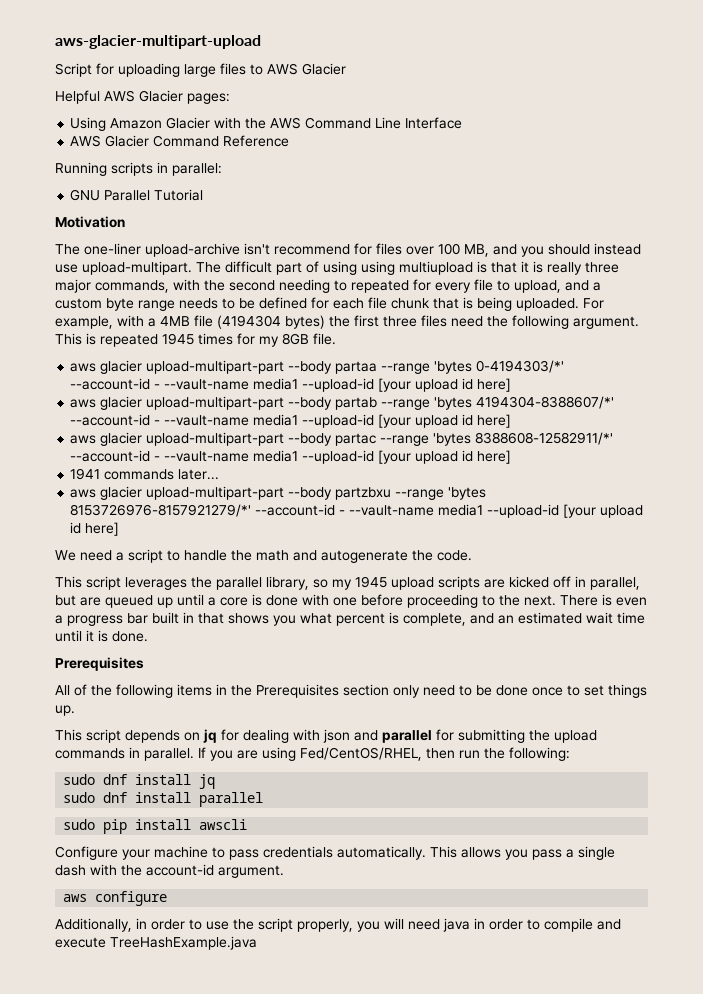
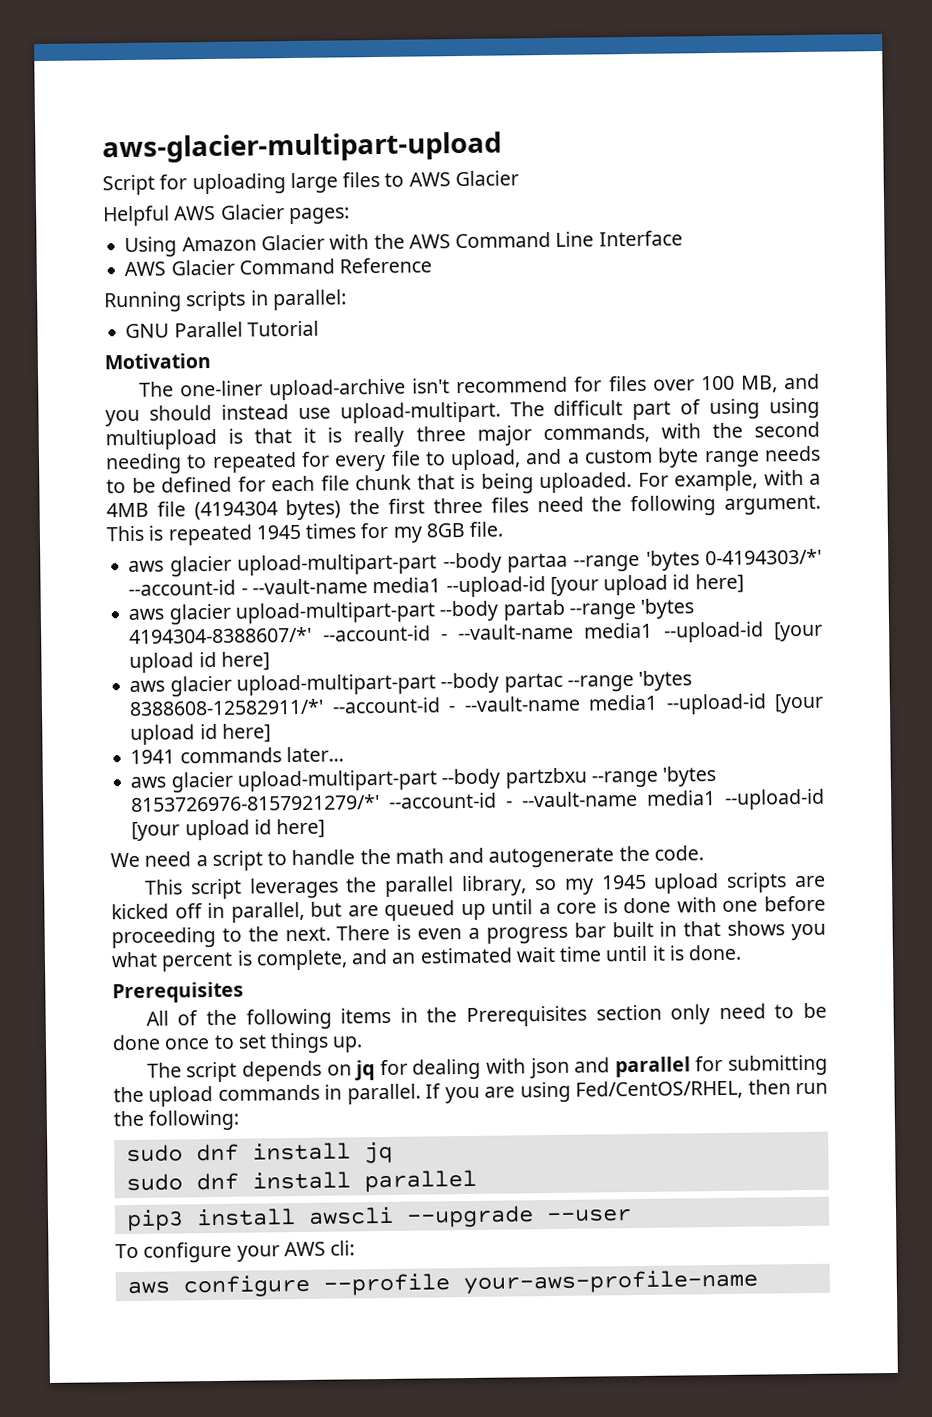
- This script depends on jq for dealing with json and parallel for submitting the upload commands in parallel.
+ The script depends on jq for dealing with json and parallel for submitting the upload commands in parallel.
- sudo pip install awscli
- Configure your machine to pass credentials automatically. This allows you pass a single dash with the account-id argument.
- aws configure
- Additionally, in order to use the script properly, you will need java in order to compile and execute TreeHashExample.java
+ pip3 install awscli --upgrade --user
+ To configure your AWS cli:
+ aws configure --profile your-aws-profile-name

